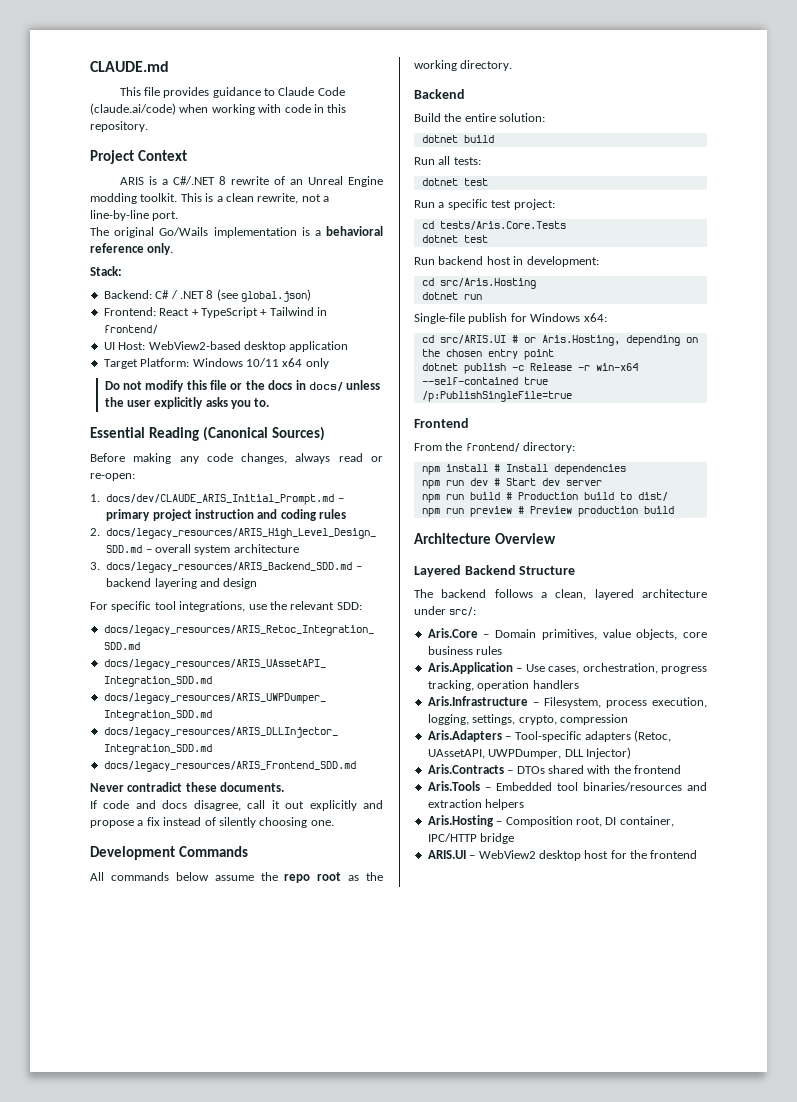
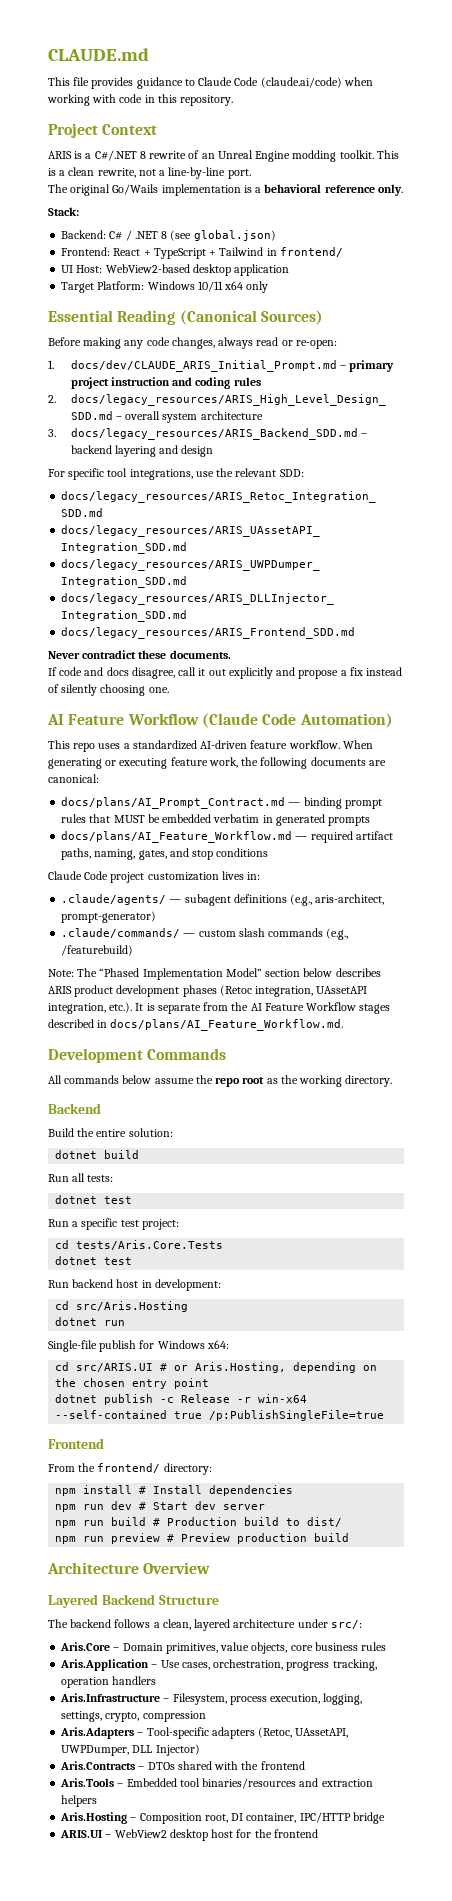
- Do not modify this file or the docs in docs/ unless the user explicitly asks you to.
+ AI Feature Workflow (Claude Code Automation)
+ This repo uses a standardized AI-driven feature workflow. When generating or executing feature work, the following documents are canonical:
+ docs/plans/AI_Prompt_Contract.md — binding prompt rules that MUST be embedded verbatim in generated prompts
+ docs/plans/AI_Feature_Workflow.md — required artifact paths, naming, gates, and stop conditions
+ Claude Code project customization lives in:
+ .claude/agents/ — subagent definitions (e.g., aris-architect, prompt-generator)
+ .claude/commands/ — custom slash commands (e.g., /featurebuild)
+ Note: The “Phased Implementation Model” section below describes ARIS product development phases (Retoc integration, UAssetAPI integration, etc.). It is separate from the AI Feature Workflow stages described in docs/plans/AI_Feature_Workflow.md.

